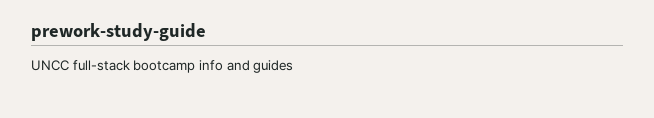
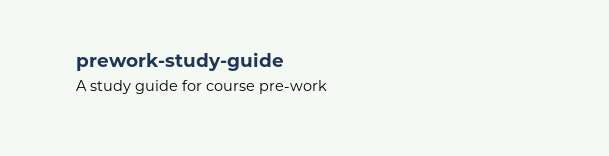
- UNCC full-stack bootcamp info and guides
+ A study guide for course pre-work

